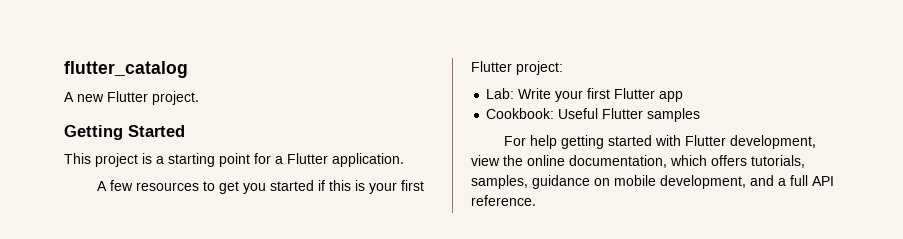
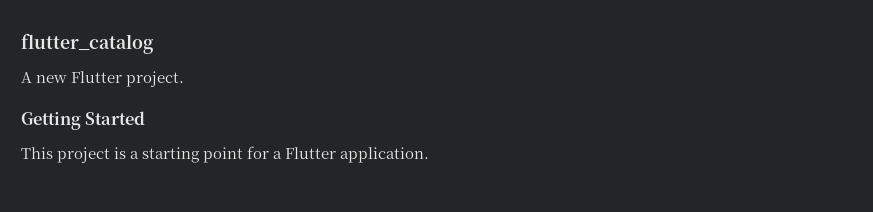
- A few resources to get you started if this is your first Flutter project:
- Lab: Write your first Flutter app
- Cookbook: Useful Flutter samples
- For help getting started with Flutter development, view the online documentation, which offers tutorials, samples, guidance on mobile development, and a full API reference.

